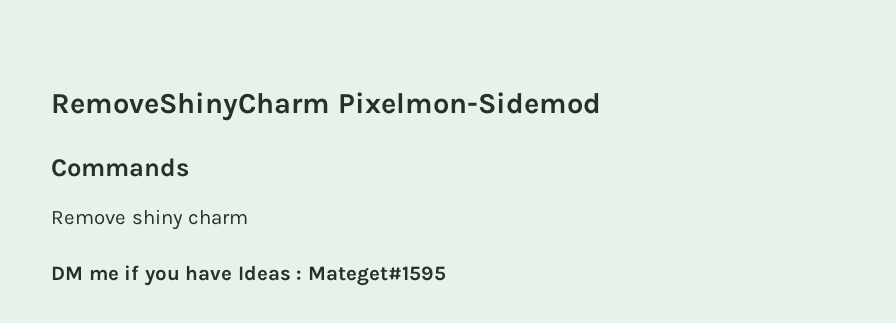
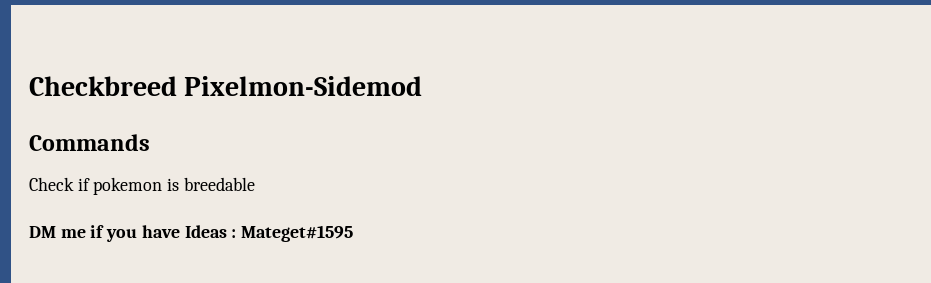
- RemoveShinyCharm Pixelmon-Sidemod
+ Checkbreed Pixelmon-Sidemod
- Remove shiny charm
+ Check if pokemon is breedable

